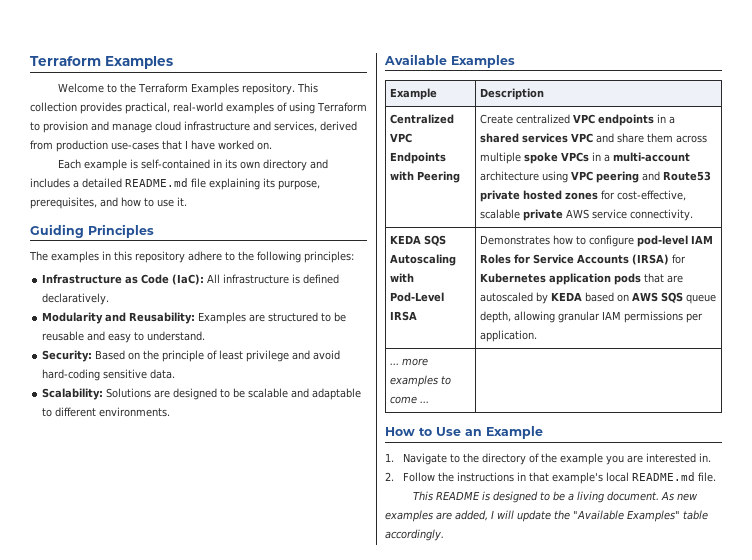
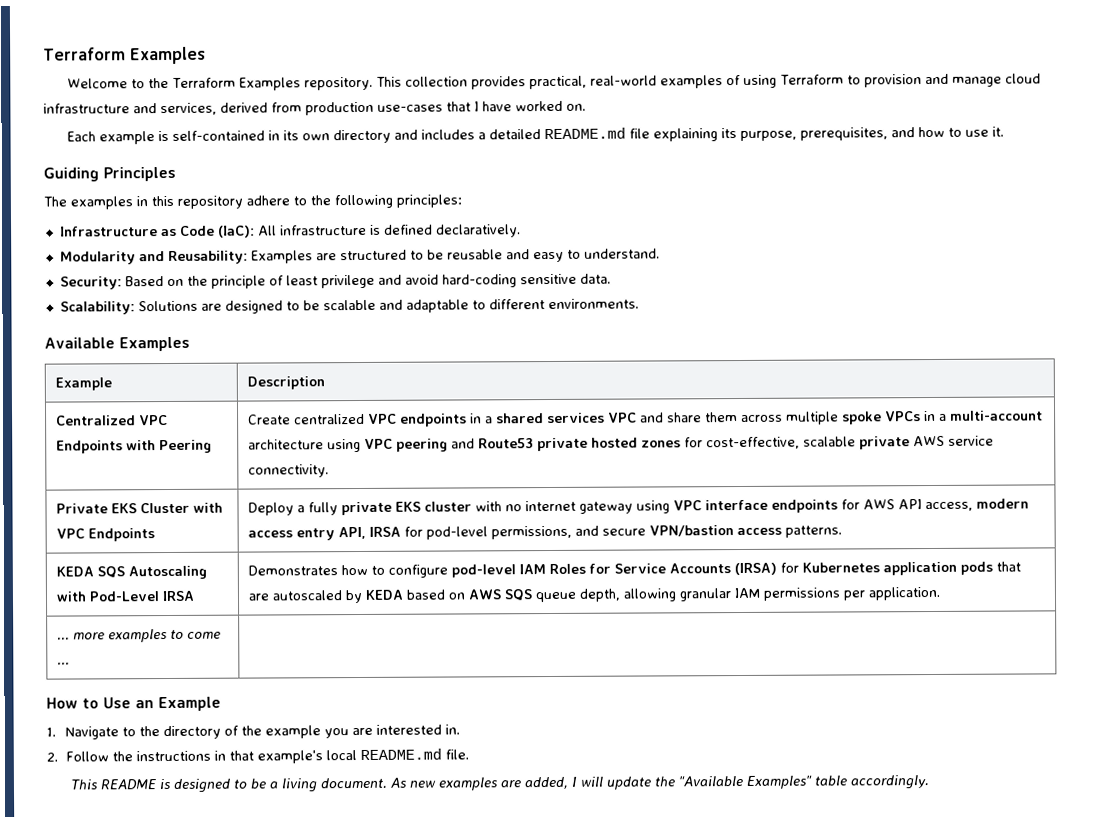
+ Private EKS Cluster with VPC Endpoints | Deploy a fully private EKS cluster with no internet gateway using VPC interface endpoints for AWS API access, modern access entry API, IRSA for pod-level permissions, and secure VPN/bastion access patterns.

